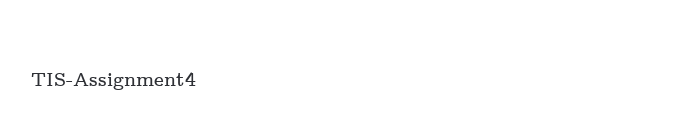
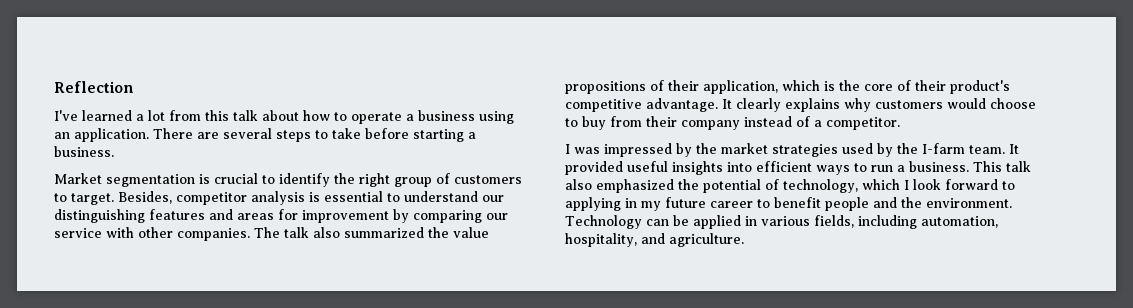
- TIS-Assignment4
+ Reflection
+ I've learned a lot from this talk about how to operate a business using an application. There are several steps to take before starting a business.
+ Market segmentation is crucial to identify the right group of customers to target. Besides, competitor analysis is essential to understand our distinguishing features and areas for improvement by comparing our service with other companies. The talk also summarized the value propositions of their application, which is the core of their product's competitive advantage. It clearly explains why customers would choose to buy from their company instead of a competitor.
+ I was impressed by the market strategies used by the I-farm team. It provided useful insights into efficient ways to run a business. This talk also emphasized the potential of technology, which I look forward to applying in my future career to benefit people and the environment. Technology can be applied in various fields, including automation, hospitality, and agriculture.

